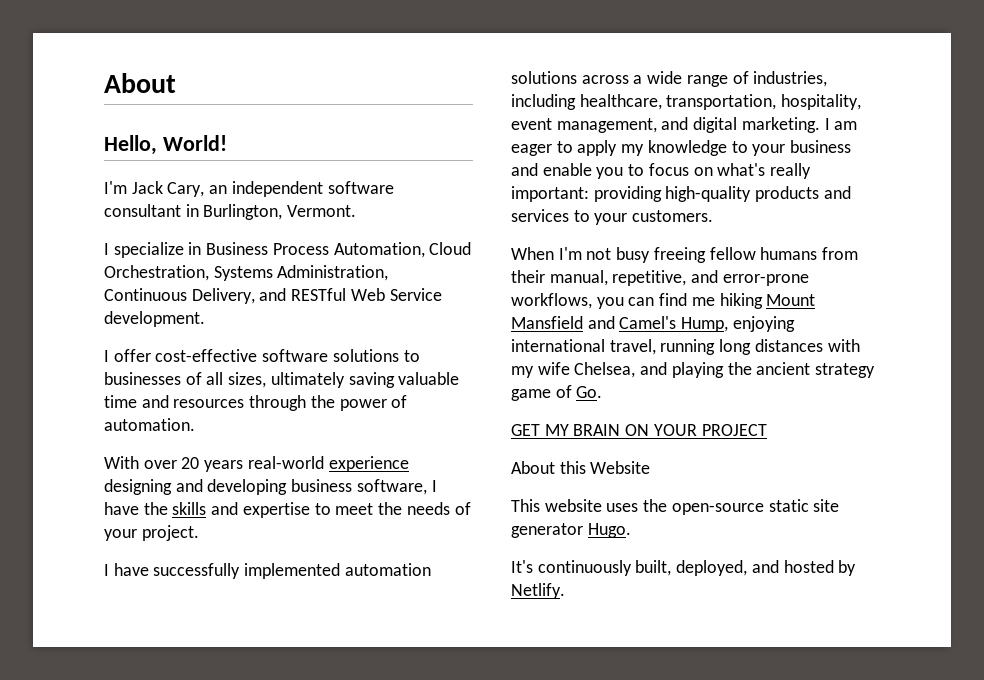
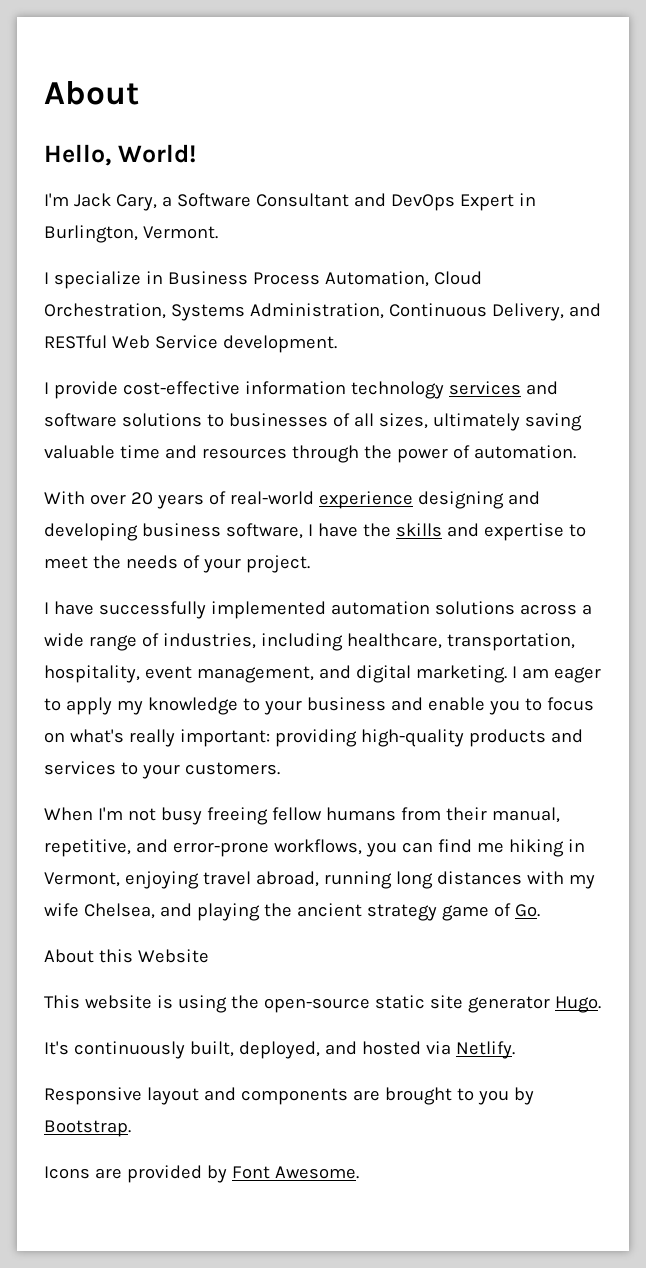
- I'm Jack Cary, an independent software consultant in Burlington, Vermont.
+ I'm Jack Cary, a Software Consultant and DevOps Expert in Burlington, Vermont.
- I offer cost-effective software solutions to businesses of all sizes, ultimately saving valuable time and resources through the power of automation.
+ I provide cost-effective information technology services and software solutions to businesses of all sizes, ultimately saving valuable time and resources through the power of automation.
- With over 20 years real-world experience designing and developing business software, I have the skills and expertise to meet the needs of your project.
+ With over 20 years of real-world experience designing and developing business software, I have the skills and expertise to meet the needs of your project.
- When I'm not busy freeing fellow humans from their manual, repetitive, and error-prone workflows, you can find me hiking Mount Mansfield and Camel's Hump, enjoying international travel, running long distances with my wife Chelsea, and playing the ancient strategy game of Go.
+ When I'm not busy freeing fellow humans from their manual, repetitive, and error-prone workflows, you can find me hiking in Vermont, enjoying travel abroad, running long distances with my wife Chelsea, and playing the ancient strategy game of Go.
- GET MY BRAIN ON YOUR PROJECT
- This website uses the open-source static site generator Hugo.
+ This website is using the open-source static site generator Hugo.
- It's continuously built, deployed, and hosted by Netlify.
+ It's continuously built, deployed, and hosted via Netlify.
+ Responsive layout and components are brought to you by Bootstrap.
+ Icons are provided by Font Awesome.

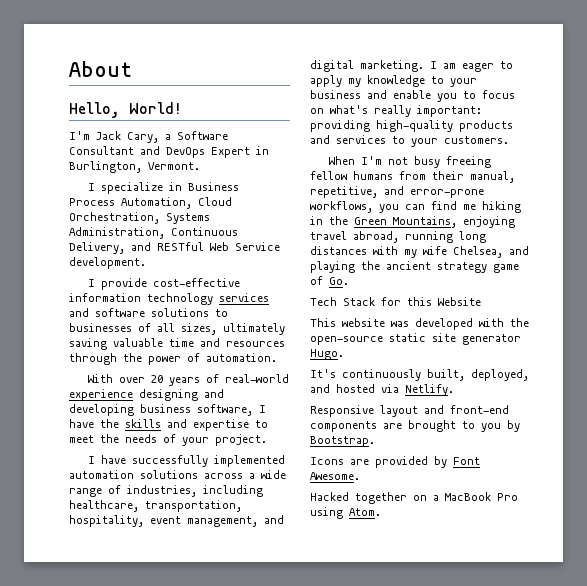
- When I'm not busy freeing fellow humans from their manual, repetitive, and error-prone workflows, you can find me hiking in Vermont, enjoying travel abroad, running long distances with my wife Chelsea, and playing the ancient strategy game of Go.
+ When I'm not busy freeing fellow humans from their manual, repetitive, and error-prone workflows, you can find me hiking in the Green Mountains, enjoying travel abroad, running long distances with my wife Chelsea, and playing the ancient strategy game of Go.
- About this Website
+ Tech Stack for this Website
- This website is using the open-source static site generator Hugo.
+ This website was developed with the open-source static site generator Hugo.
- Responsive layout and components are brought to you by Bootstrap.
+ Responsive layout and front-end components are brought to you by Bootstrap.
+ Hacked together on a MacBook Pro using Atom.

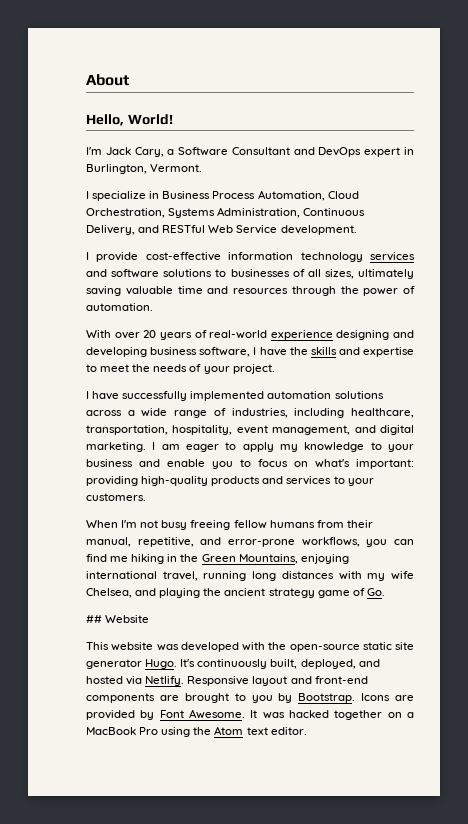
- I'm Jack Cary, a Software Consultant and DevOps Expert in Burlington, Vermont.
+ I'm Jack Cary, a Software Consultant and DevOps expert in Burlington, Vermont.
- I am eager to apply my knowledge to your business and enable you to focus on what's really important: providing high-quality products and services to your customers.
+ I am eager to apply my knowledge to your business and enable you to focus on what's important: providing high-quality products and services to your customers.
- When I'm not busy freeing fellow humans from their manual, repetitive, and error-prone workflows, you can find me hiking in the Green Mountains, enjoying travel abroad, running long distances with my wife Chelsea, and playing the ancient strategy game of Go.
+ When I'm not busy freeing fellow humans from their manual, repetitive, and error-prone workflows, you can find me hiking in the Green Mountains, enjoying international travel, running long distances with my wife Chelsea, and playing the ancient strategy game of Go.
- Tech Stack for this Website
+ ## Website
- This website was developed with the open-source static site generator Hugo.
- It's continuously built, deployed, and hosted via Netlify.
- Responsive layout and front-end components are brought to you by Bootstrap.
- Icons are provided by Font Awesome.
- Hacked together on a MacBook Pro using Atom.
+ This website was developed with the open-source static site generator Hugo. It's continuously built, deployed, and hosted via Netlify. Responsive layout and front-end components are brought to you by Bootstrap. Icons are provided by Font Awesome. It was hacked together on a MacBook Pro using the Atom text editor.

